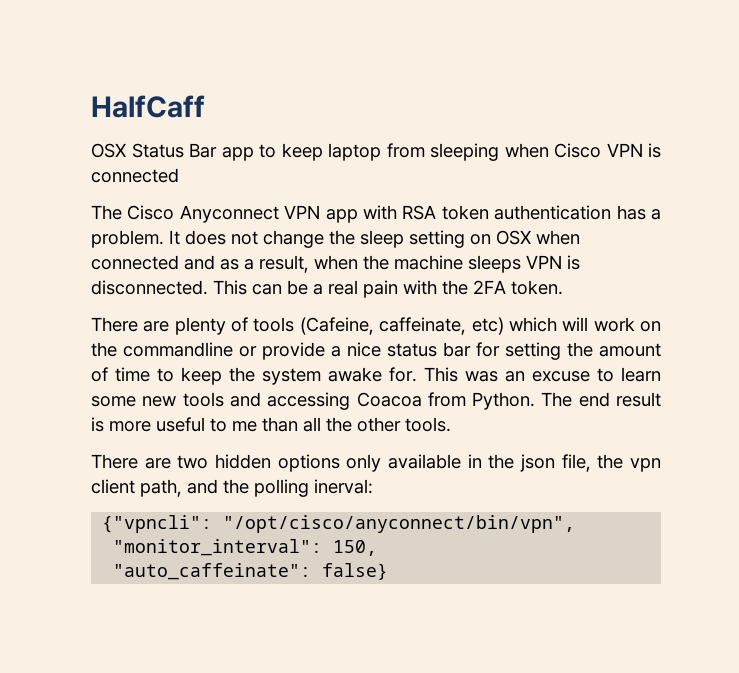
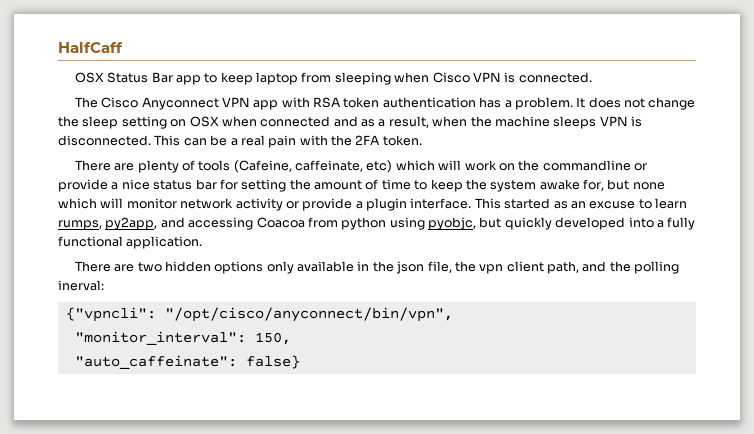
- OSX Status Bar app to keep laptop from sleeping when Cisco VPN is connected
+ OSX Status Bar app to keep laptop from sleeping when Cisco VPN is connected.
- There are plenty of tools (Cafeine, caffeinate, etc) which will work on the commandline or provide a nice status bar for setting the amount of time to keep the system awake for. This was an excuse to learn some new tools and accessing Coacoa from Python. The end result is more useful to me than all the other tools.
+ There are plenty of tools (Cafeine, caffeinate, etc) which will work on the commandline or provide a nice status bar for setting the amount of time to keep the system awake for, but none which will monitor network activity or provide a plugin interface. This started as an excuse to learn rumps, py2app, and accessing Coacoa from python using pyobjc, but quickly developed into a fully functional application.

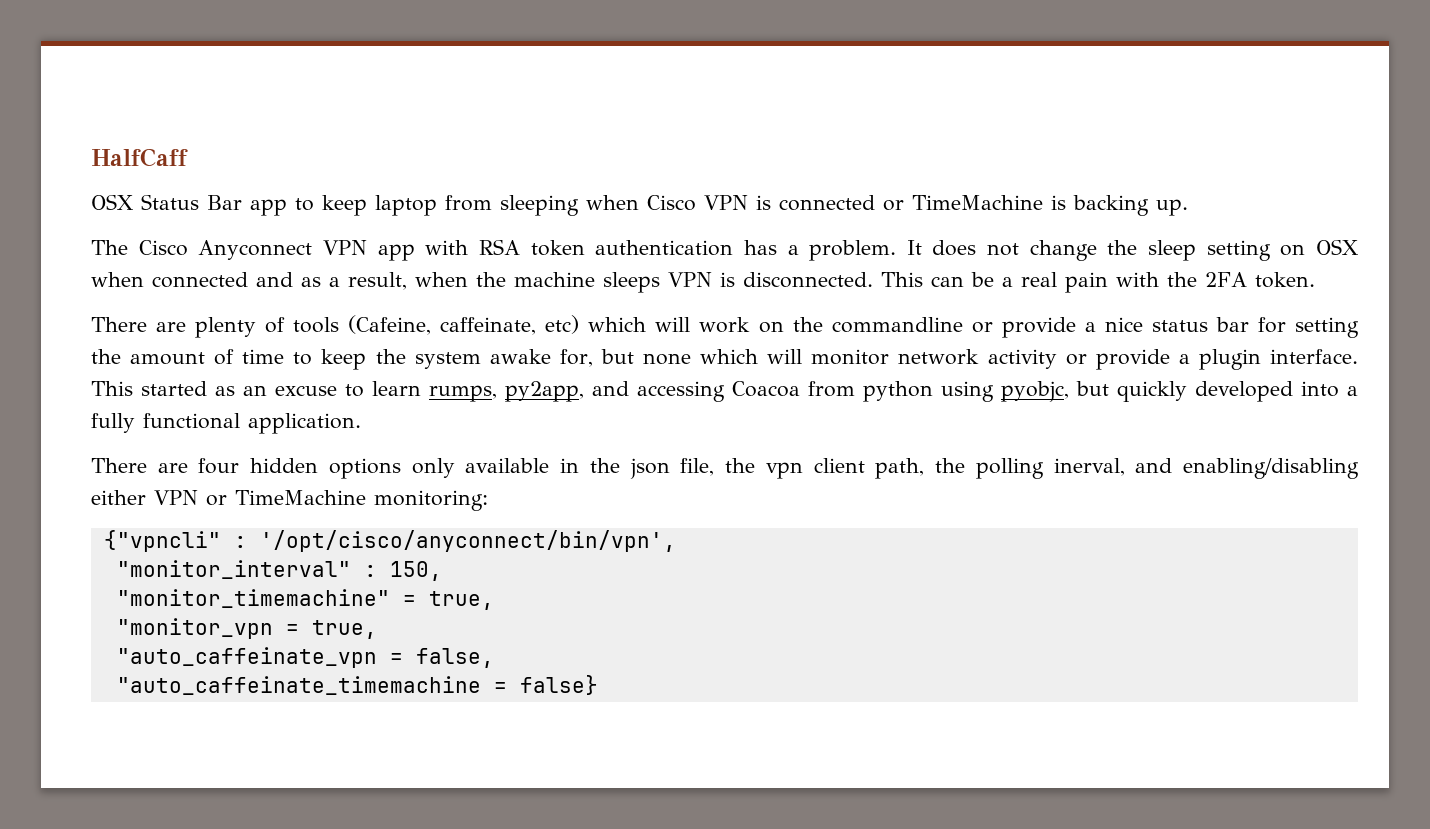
- OSX Status Bar app to keep laptop from sleeping when Cisco VPN is connected.
+ OSX Status Bar app to keep laptop from sleeping when Cisco VPN is connected or TimeMachine is backing up.
- There are two hidden options only available in the json file, the vpn client path, and the polling inerval:
- {"vpncli": "/opt/cisco/anyconnect/bin/vpn",
- "monitor_interval": 150,
- "auto_caffeinate": false}
+ There are four hidden options only available in the json file, the vpn client path, the polling inerval, and enabling/disabling either VPN or TimeMachine monitoring:
+ {"vpncli" : '/opt/cisco/anyconnect/bin/vpn',
+ "monitor_interval" : 150,
+ "monitor_timemachine" = true,
+ "monitor_vpn = true,
+ "auto_caffeinate_vpn = false,
+ "auto_caffeinate_timemachine = false}

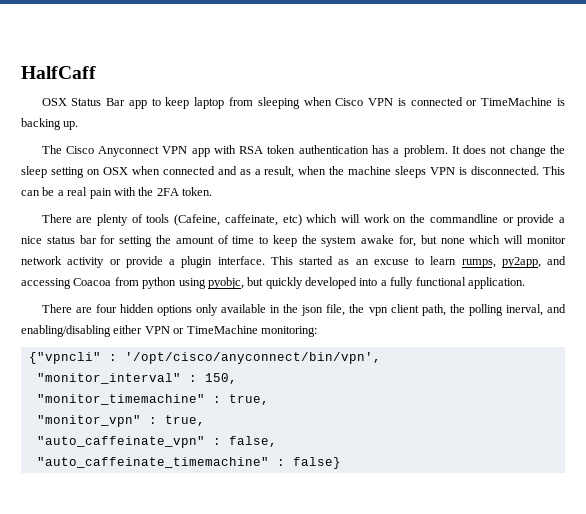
- "monitor_timemachine" = true,
- "monitor_vpn = true,
- "auto_caffeinate_vpn = false,
+ "monitor_timemachine" : true,
+ "monitor_vpn" : true,
+ "auto_caffeinate_vpn" : false,
- "auto_caffeinate_timemachine = false}
+ "auto_caffeinate_timemachine" : false}

